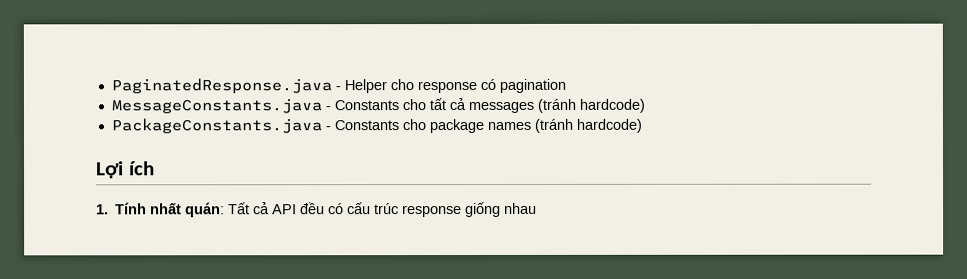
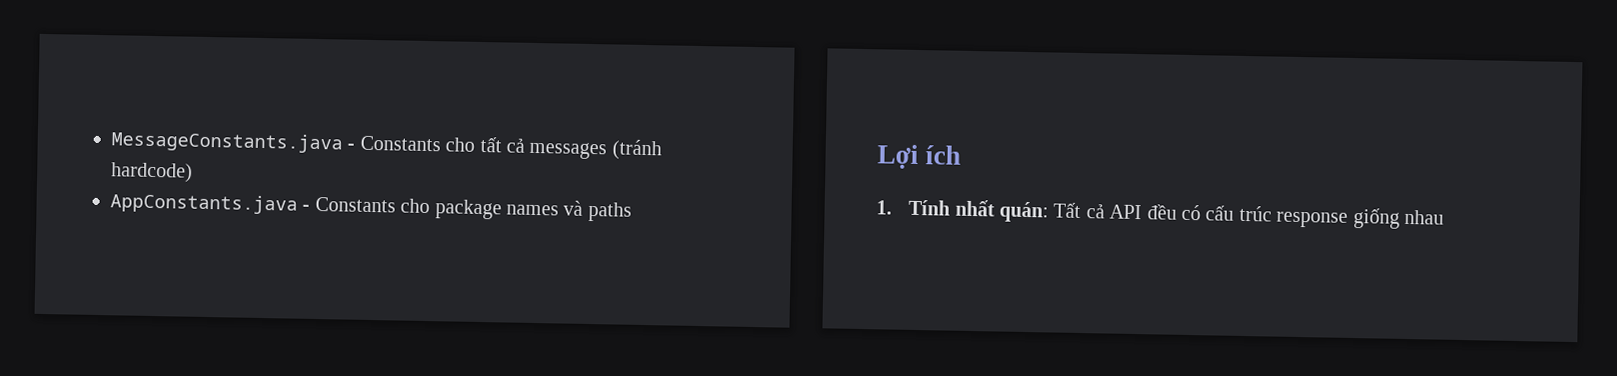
- PaginatedResponse.java - Helper cho response có pagination
- PackageConstants.java - Constants cho package names (tránh hardcode)
+ AppConstants.java - Constants cho package names và paths

